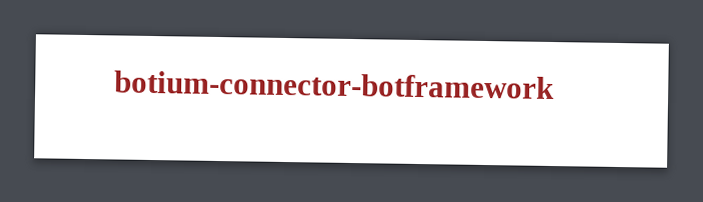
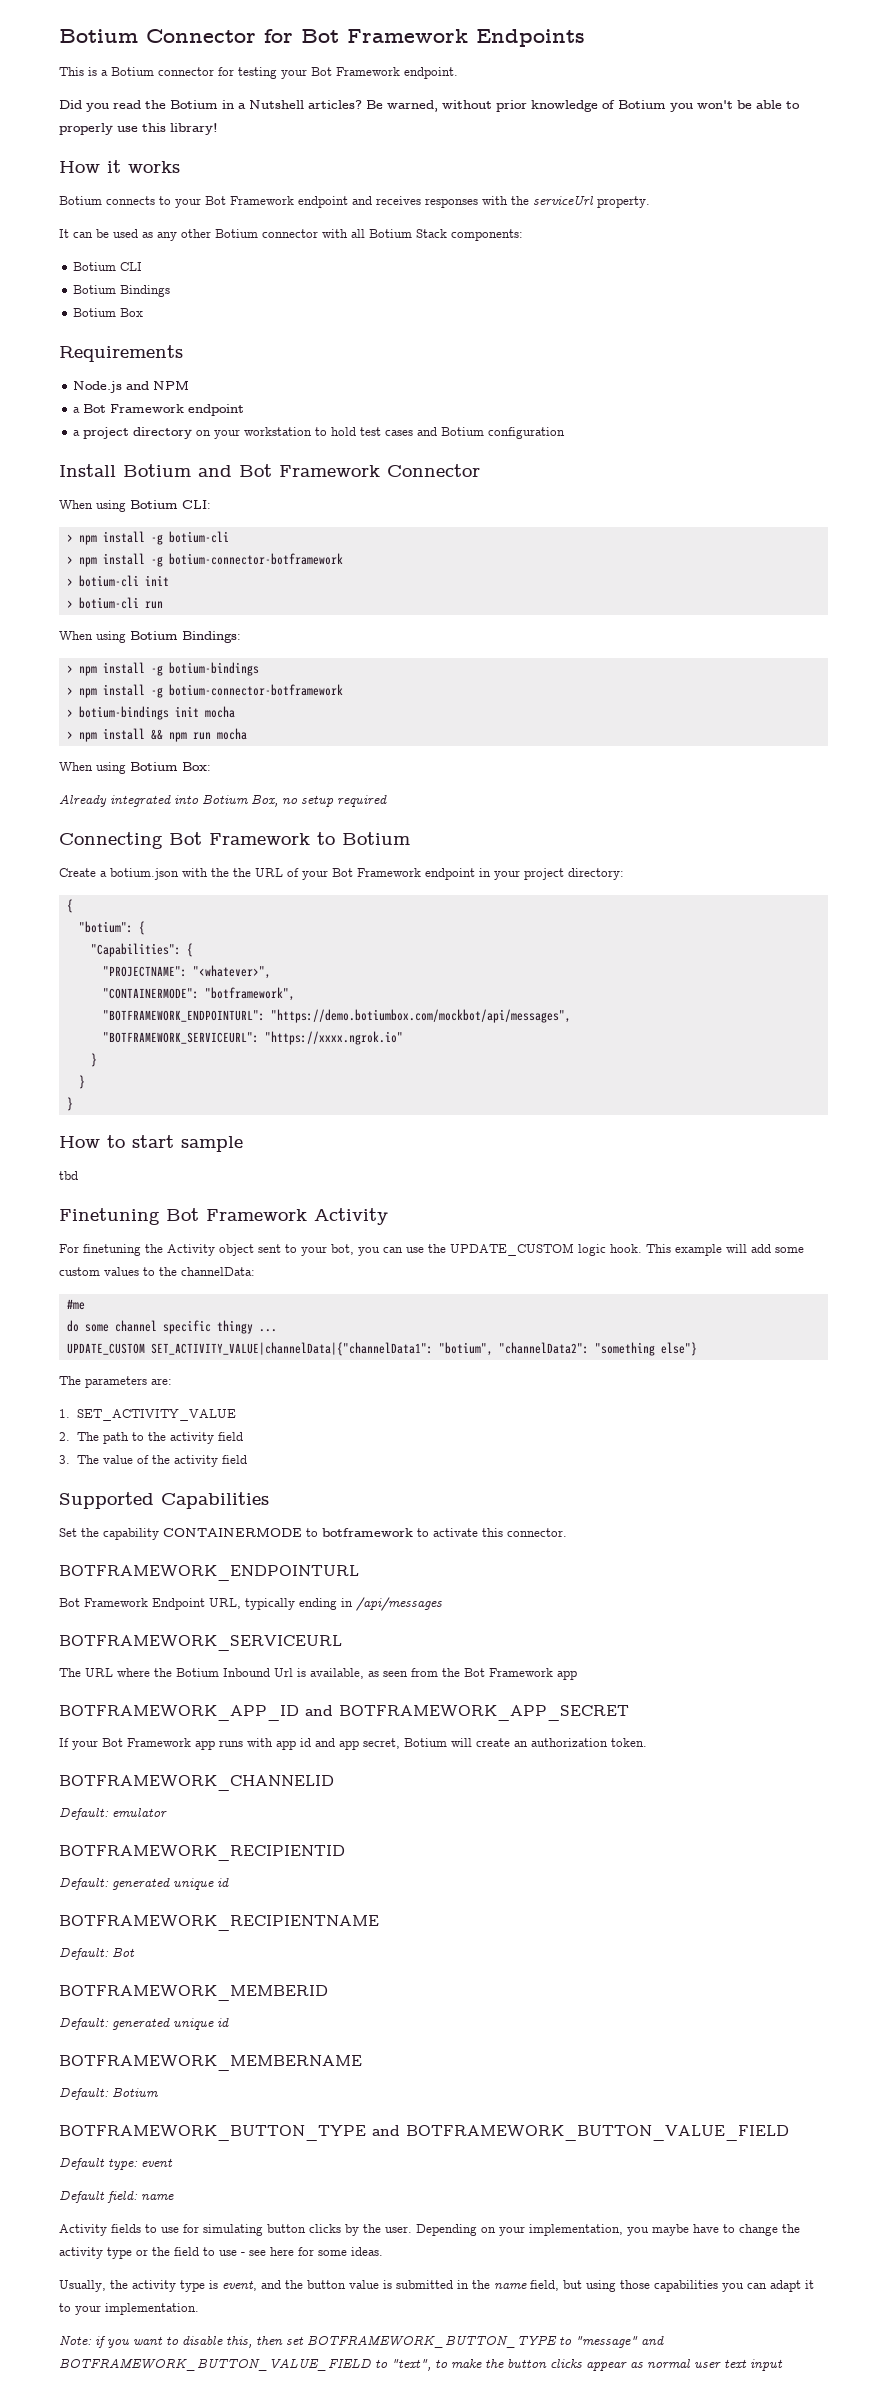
- botium-connector-botframework
+ Botium Connector for Bot Framework Endpoints
+ This is a Botium connector for testing your Bot Framework endpoint.
+ Did you read the Botium in a Nutshell articles? Be warned, without prior knowledge of Botium you won't be able to properly use this library!
+ How it works
+ Botium connects to your Bot Framework endpoint and receives responses with the serviceUrl property.
+ It can be used as any other Botium connector with all Botium Stack components:
+ Botium CLI
+ Botium Bindings
+ Botium Box
+ Requirements
+ Node.js and NPM
+ a Bot Framework endpoint
+ a project directory on your workstation to hold test cases and Botium configuration
+ Install Botium and Bot Framework Connector
+ When using Botium CLI:
+ > npm install -g botium-cli
+ > npm install -g botium-connector-botframework
+ > botium-cli init
+ > botium-cli run
+ When using Botium Bindings:
+ > npm install -g botium-bindings
+ > npm install -g botium-connector-botframework
+ > botium-bindings init mocha
+ > npm install && npm run mocha
+ When using Botium Box:
+ Already integrated into Botium Box, no setup required
+ Connecting Bot Framework to Botium
+ Create a botium.json with the the URL of your Bot Framework endpoint in your project directory:
+ {
+ "botium": {
+ "Capabilities": {
+ "PROJECTNAME": "<whatever>",
+ "CONTAINERMODE": "botframework",
+ "BOTFRAMEWORK_ENDPOINTURL": "https://demo.botiumbox.com/mockbot/api/messages",
+ "BOTFRAMEWORK_SERVICEURL": "https://xxxx.ngrok.io"
+ }
+ }
+ }
+ How to start sample
+ tbd
+ Finetuning Bot Framework Activity
+ For finetuning the Activity object sent to your bot, you can use the UPDATE_CUSTOM logic hook. This example will add some custom values to the channelData:
+ #me
+ do some channel specific thingy ...
+ UPDATE_CUSTOM SET_ACTIVITY_VALUE|channelData|{"channelData1": "botium", "channelData2": "something else"}
+ The parameters are:
+ 1. SET_ACTIVITY_VALUE
+ 2. The path to the activity field
+ 3. The value of the activity field
+ Supported Capabilities
+ Set the capability CONTAINERMODE to botframework to activate this connector.
+ BOTFRAMEWORK_ENDPOINTURL
+ Bot Framework Endpoint URL, typically ending in /api/messages
+ BOTFRAMEWORK_SERVICEURL
+ The URL where the Botium Inbound Url is available, as seen from the Bot Framework app
+ BOTFRAMEWORK_APP_ID and BOTFRAMEWORK_APP_SECRET
+ If your Bot Framework app runs with app id and app secret, Botium will create an authorization token.
+ BOTFRAMEWORK_CHANNELID
+ Default: emulator
+ BOTFRAMEWORK_RECIPIENTID
+ Default: generated unique id
+ BOTFRAMEWORK_RECIPIENTNAME
+ Default: Bot
+ BOTFRAMEWORK_MEMBERID
+ Default: generated unique id
+ BOTFRAMEWORK_MEMBERNAME
+ Default: Botium
+ BOTFRAMEWORK_BUTTON_TYPE and BOTFRAMEWORK_BUTTON_VALUE_FIELD
+ Default type: event
+ Default field: name
+ Activity fields to use for simulating button clicks by the user. Depending on your implementation, you maybe have to change the activity type or the field to use - see here for some ideas.
+ Usually, the activity type is event, and the button value is submitted in the name field, but using those capabilities you can adapt it to your implementation.
+ Note: if you want to disable this, then set BOTFRAMEWORK_BUTTON_TYPE to "message" and BOTFRAMEWORK_BUTTON_VALUE_FIELD to "text", to make the button clicks appear as normal user text input

